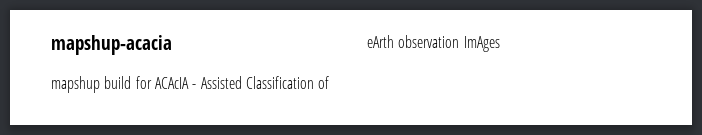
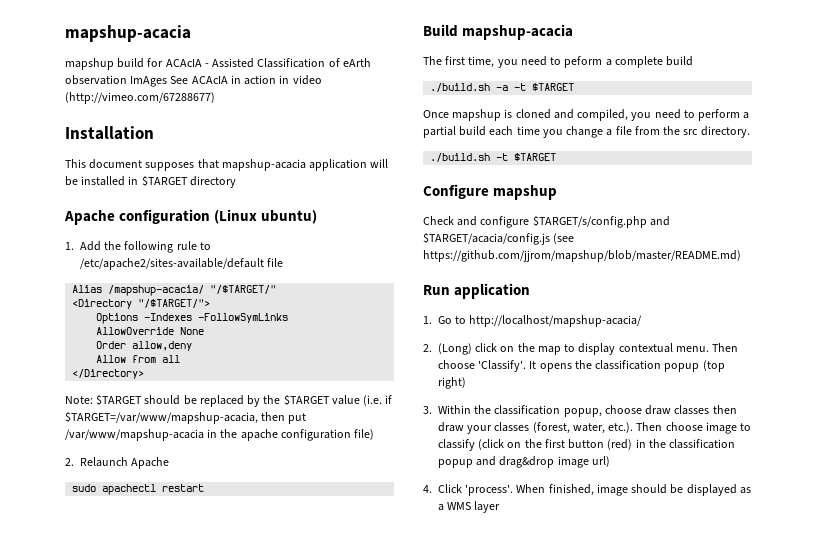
- mapshup build for ACAcIA - Assisted Classification of eArth observation ImAges
+ mapshup build for ACAcIA - Assisted Classification of eArth observation ImAges See ACAcIA in action in video (http://vimeo.com/67288677)
+ Installation
+ This document supposes that mapshup-acacia application will be installed in $TARGET directory
+ Apache configuration (Linux ubuntu)
+ 1. Add the following rule to /etc/apache2/sites-available/default file
+ Alias /mapshup-acacia/ "/$TARGET/"
+ <Directory "/$TARGET/">
+ Options -Indexes -FollowSymLinks
+ AllowOverride None
+ Order allow,deny
+ Allow from all
+ </Directory>
+ Note: $TARGET should be replaced by the $TARGET value (i.e. if $TARGET=/var/www/mapshup-acacia, then put /var/www/mapshup-acacia in the apache configuration file)
+ 2. Relaunch Apache
+ sudo apachectl restart
+ Build mapshup-acacia
+ The first time, you need to peform a complete build
+ ./build.sh -a -t $TARGET
+ Once mapshup is cloned and compiled, you need to perform a partial build each time you change a file from the src directory.
+ ./build.sh -t $TARGET
+ Configure mapshup
+ Check and configure $TARGET/s/config.php and $TARGET/acacia/config.js (see https://github.com/jjrom/mapshup/blob/master/README.md)
+ Run application
+ 1. Go to http://localhost/mapshup-acacia/
+ 2. (Long) click on the map to display contextual menu. Then choose 'Classify'. It opens the classification popup (top right)
+ 3. Within the classification popup, choose draw classes then draw your classes (forest, water, etc.). Then choose image to classify (click on the first button (red) in the classification popup and drag&drop image url)
+ 4. Click 'process'. When finished, image should be displayed as a WMS layer

